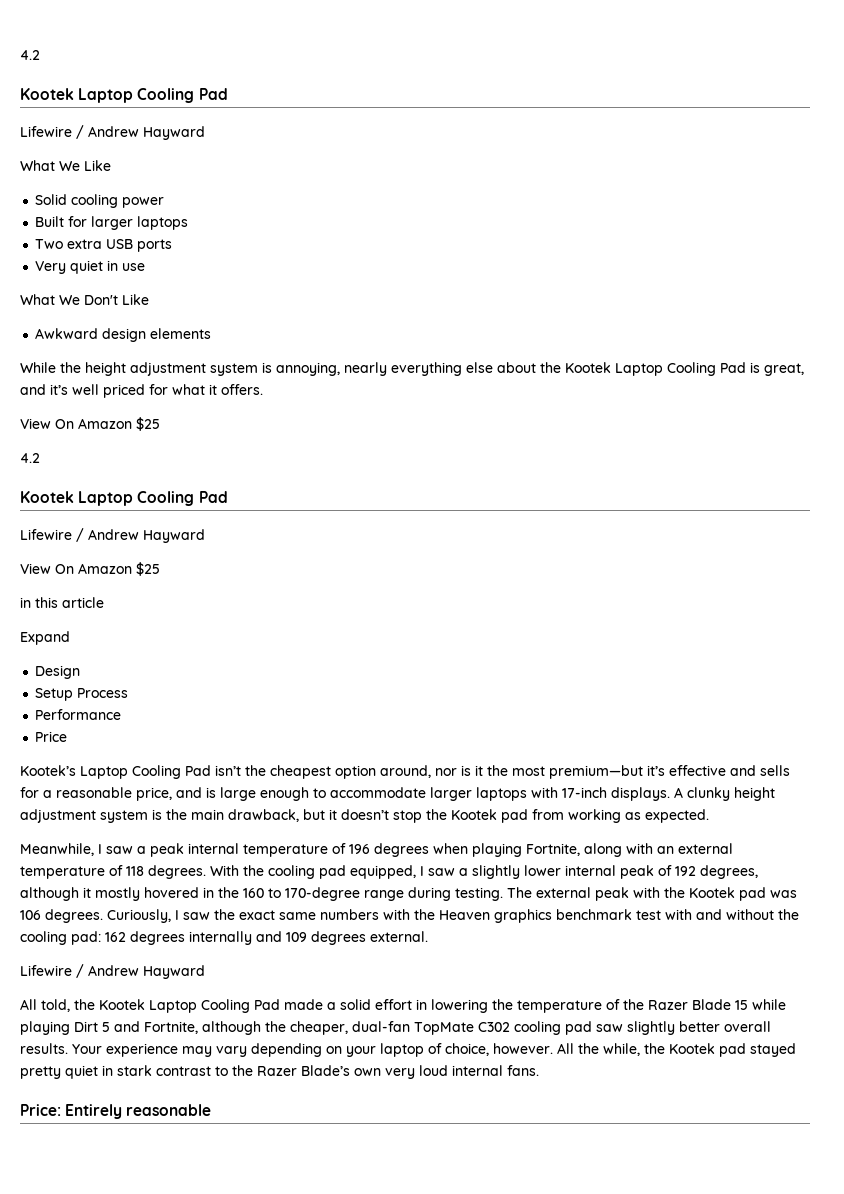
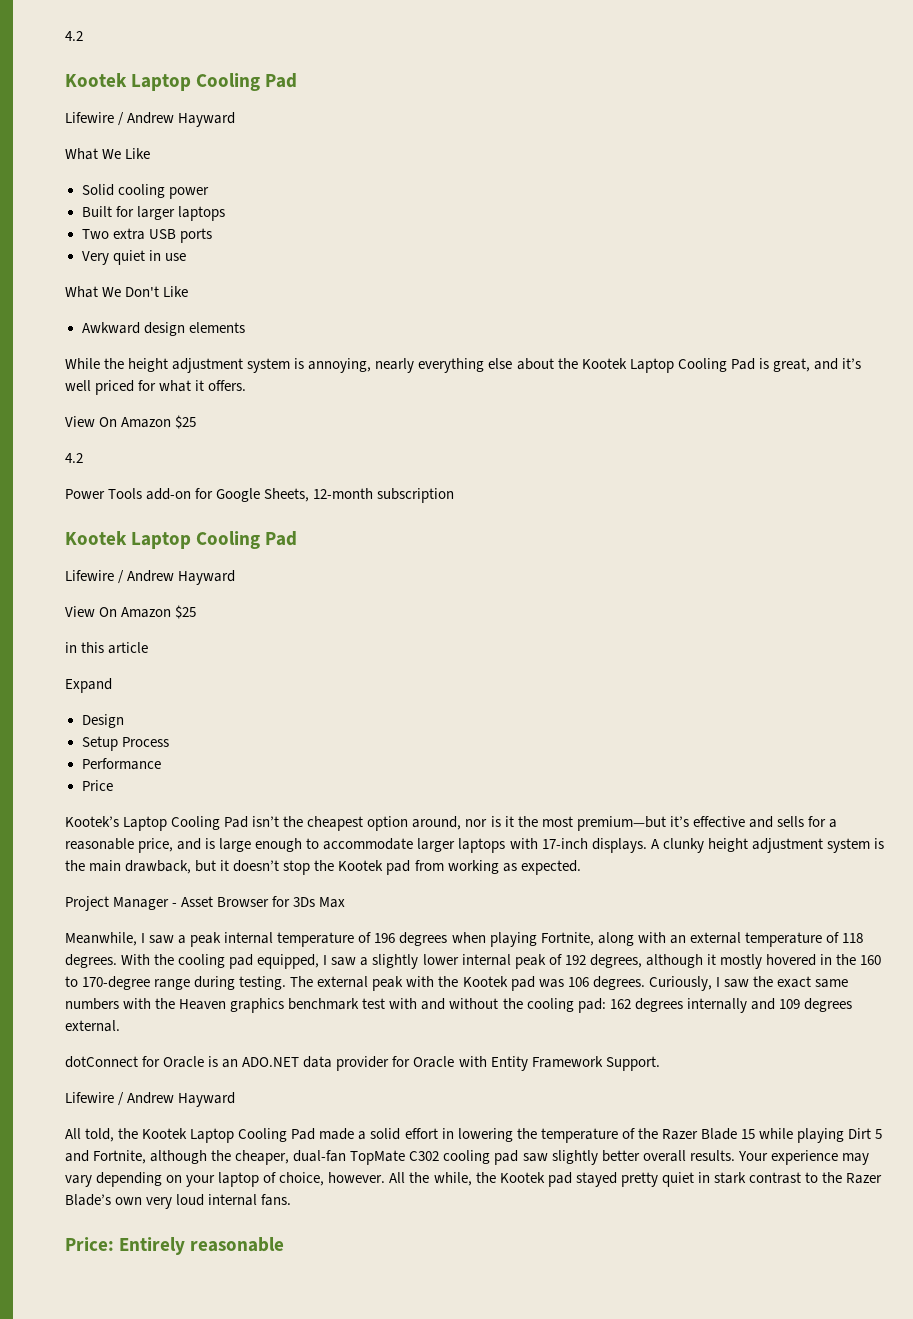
+ Power Tools add-on for Google Sheets, 12-month subscription
+ Project Manager - Asset Browser for 3Ds Max
+ dotConnect for Oracle is an ADO.NET data provider for Oracle with Entity Framework Support.

